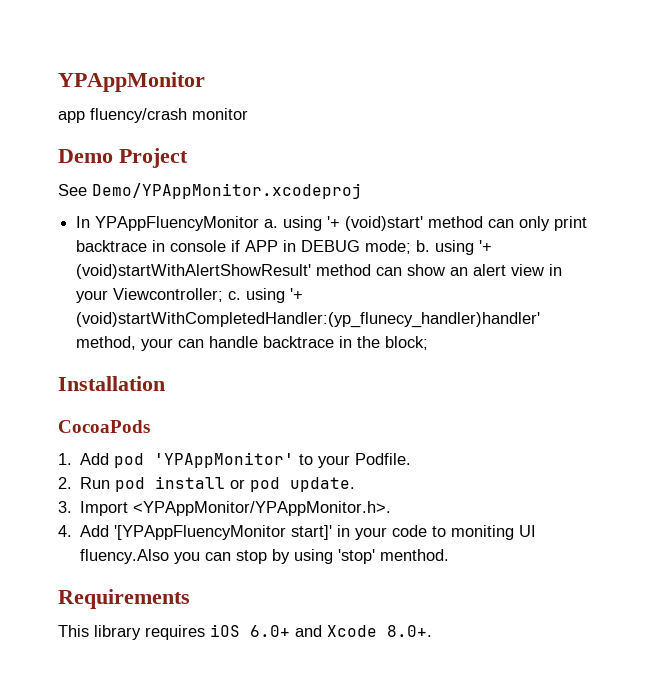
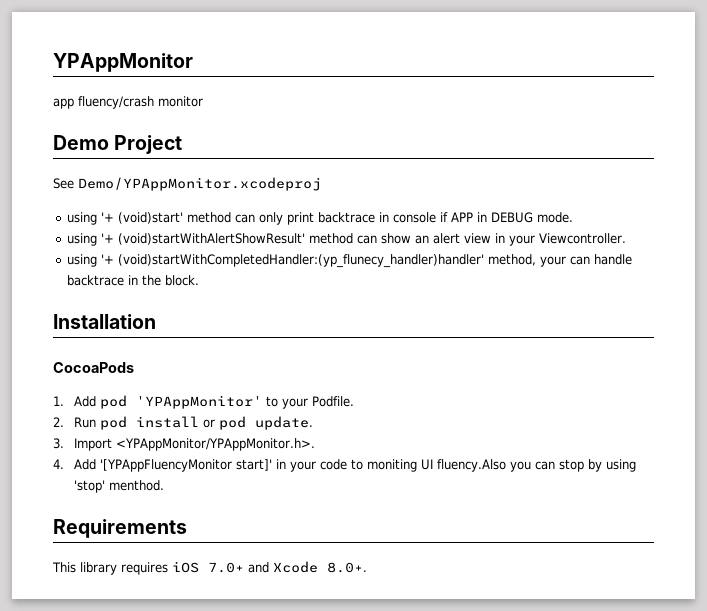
- In YPAppFluencyMonitor a. using '+ (void)start' method can only print backtrace in console if APP in DEBUG mode; b. using '+ (void)startWithAlertShowResult' method can show an alert view in your Viewcontroller; c. using '+ (void)startWithCompletedHandler:(yp_flunecy_handler)handler' method, your can handle backtrace in the block;
+ using '+ (void)start' method can only print backtrace in console if APP in DEBUG mode.
+ using '+ (void)startWithAlertShowResult' method can show an alert view in your Viewcontroller.
+ using '+ (void)startWithCompletedHandler:(yp_flunecy_handler)handler' method, your can handle backtrace in the block.
- This library requires iOS 6.0+ and Xcode 8.0+.
+ This library requires iOS 7.0+ and Xcode 8.0+.

